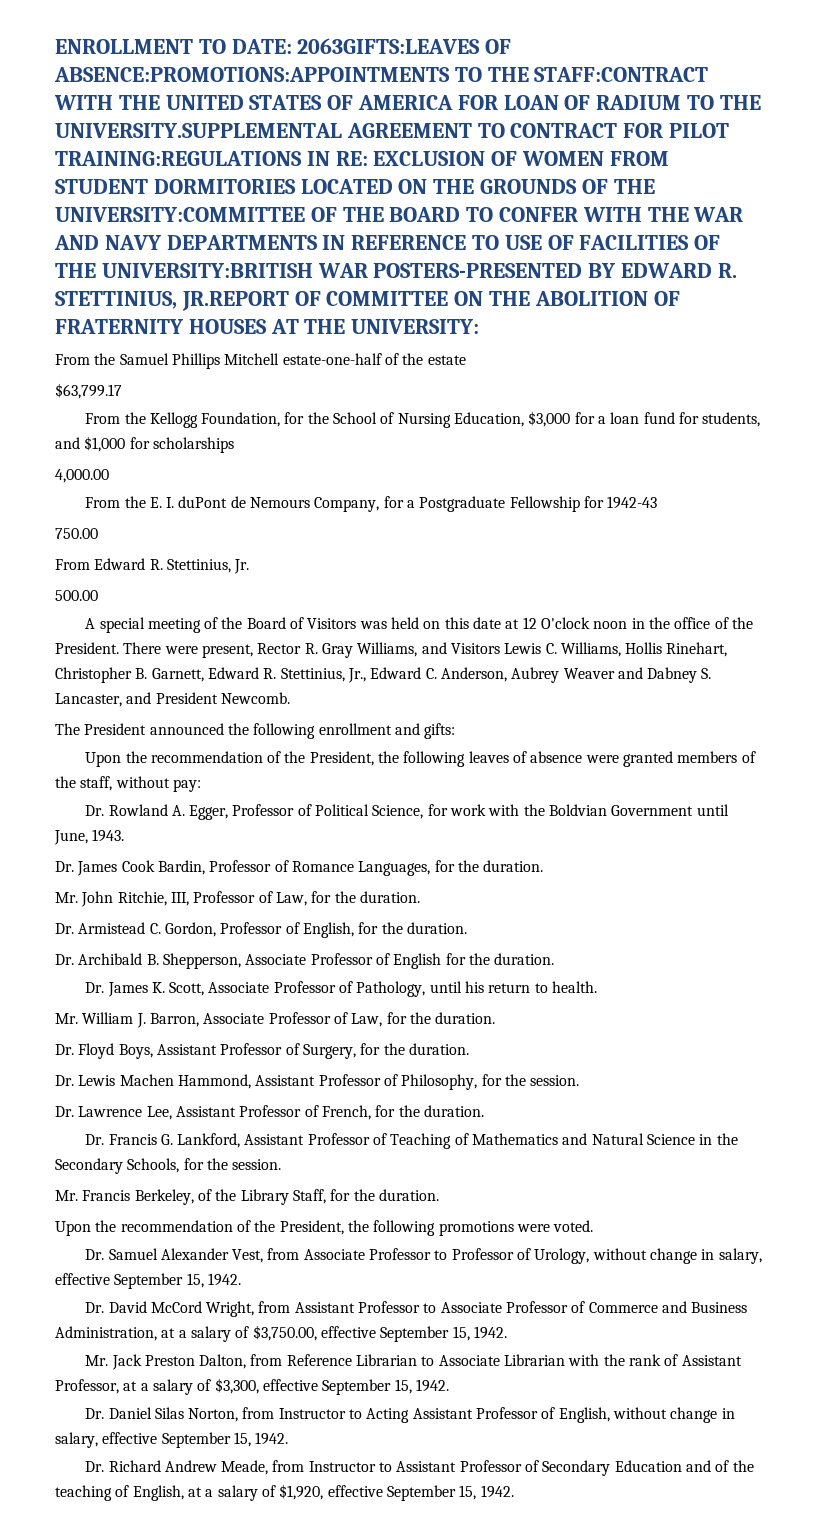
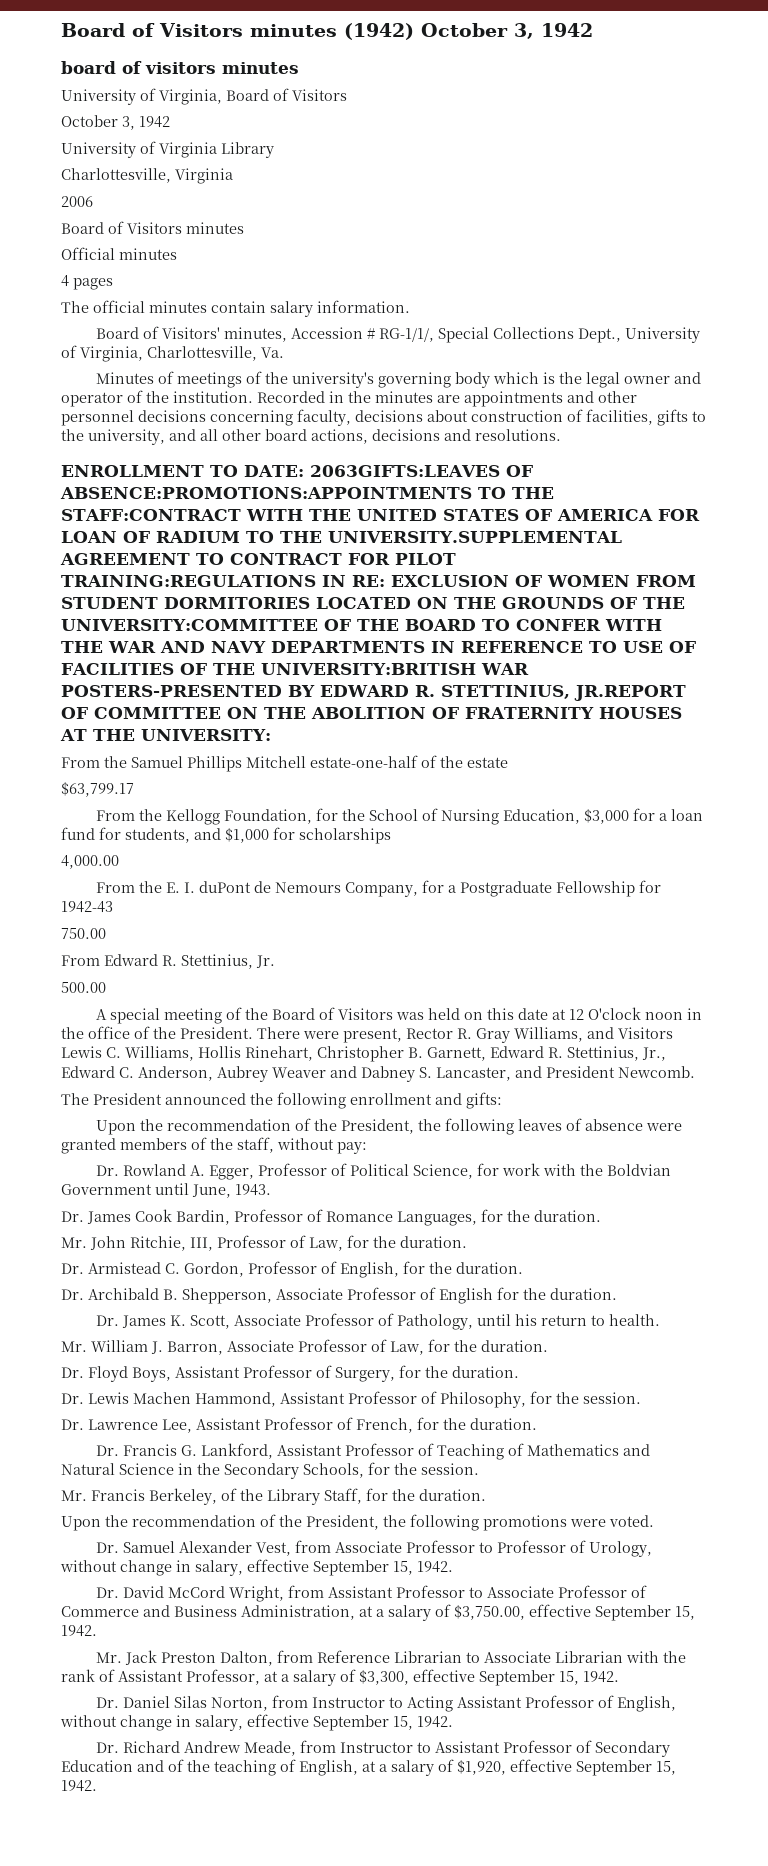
+ Board of Visitors minutes (1942) October 3, 1942
+ board of visitors minutes
+ University of Virginia, Board of Visitors
+ October 3, 1942
+ University of Virginia Library
+ Charlottesville, Virginia
+ 2006
+ Board of Visitors minutes
+ Official minutes
+ 4 pages
+ The official minutes contain salary information.
+ Board of Visitors' minutes, Accession # RG-1/1/, Special Collections Dept., University of Virginia, Charlottesville, Va.
+ Minutes of meetings of the university's governing body which is the legal owner and operator of the institution. Recorded in the minutes are appointments and other personnel decisions concerning faculty, decisions about construction of facilities, gifts to the university, and all other board actions, decisions and resolutions.

